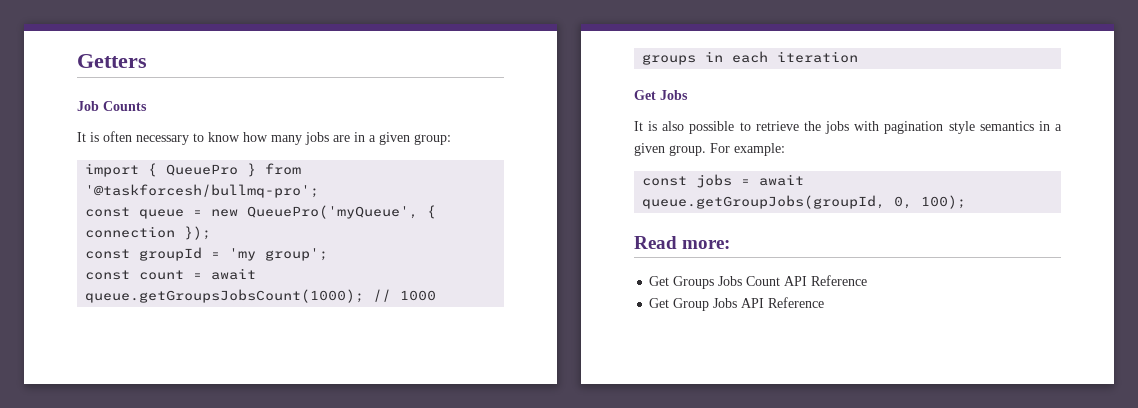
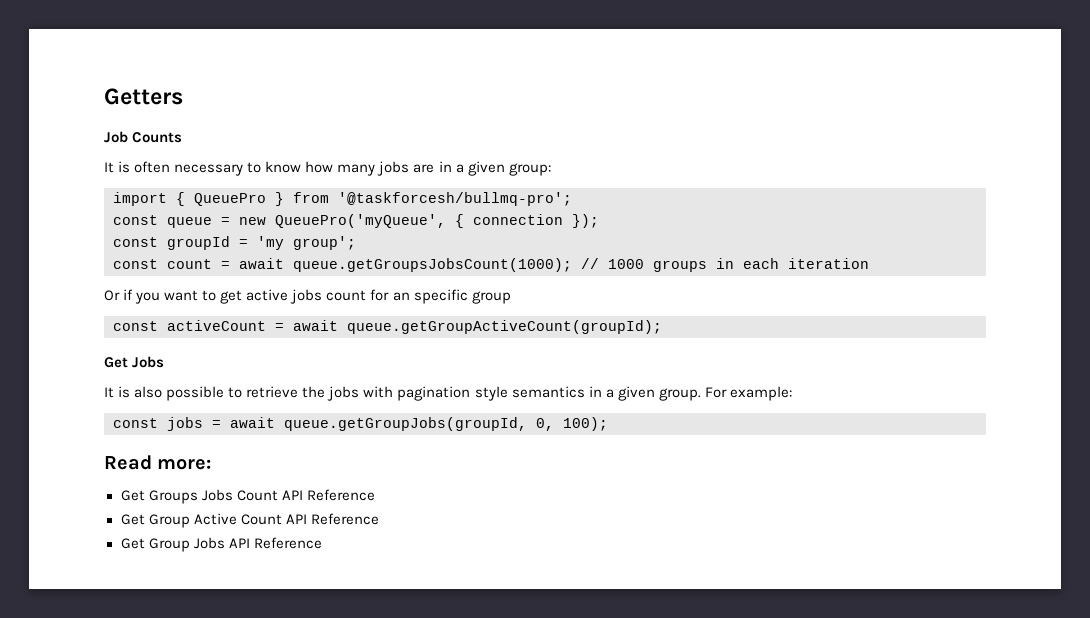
+ Or if you want to get active jobs count for an specific group
+ const activeCount = await queue.getGroupActiveCount(groupId);
+ Get Group Active Count API Reference

